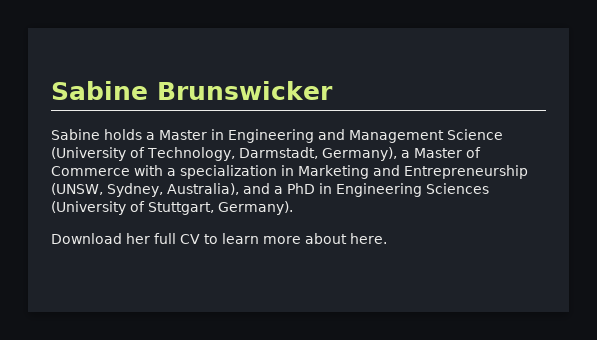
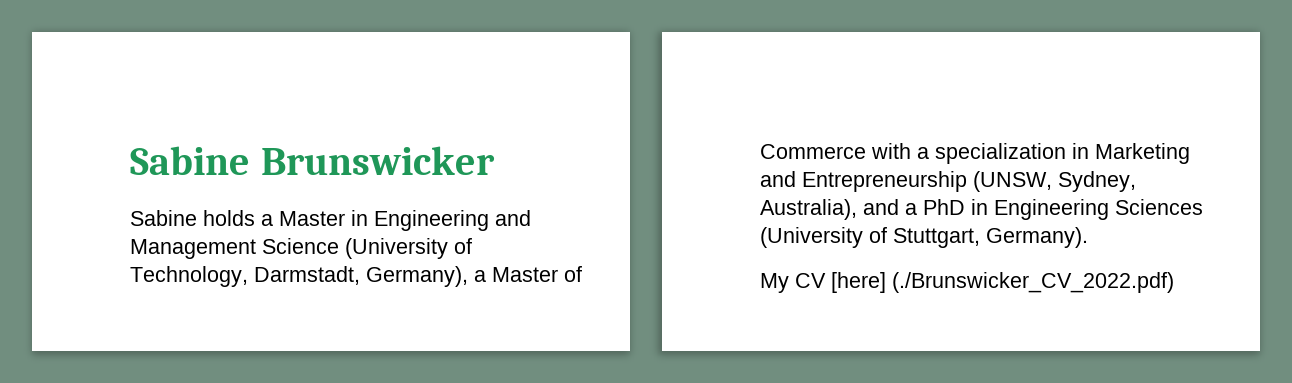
- Download her full CV to learn more about here.
+ My CV [here] (./Brunswicker_CV_2022.pdf)

